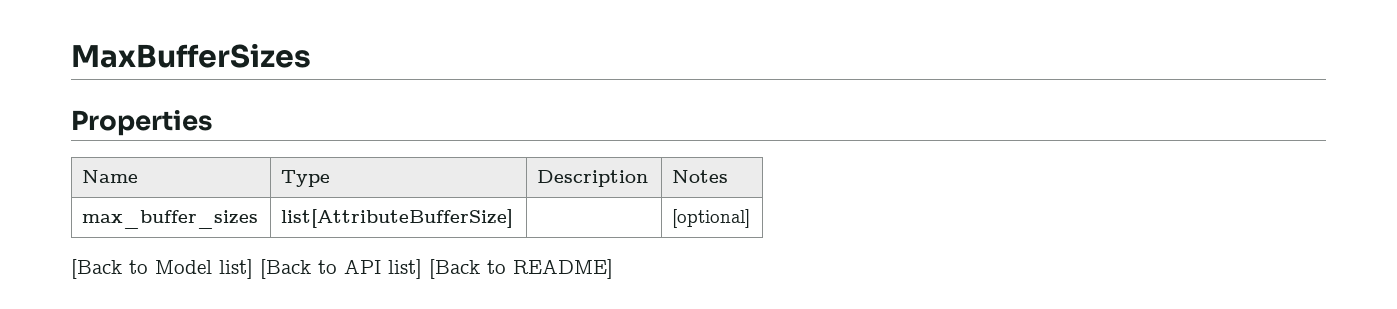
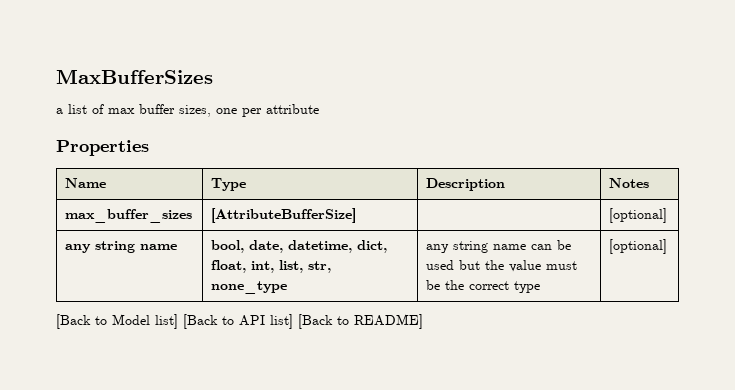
+ a list of max buffer sizes, one per attribute
- max_buffer_sizes | list[AttributeBufferSize] | | [optional]
+ max_buffer_sizes | [AttributeBufferSize] | | [optional]
+ any string name | bool, date, datetime, dict, float, int, list, str, none_type | any string name can be used but the value must be the correct type | [optional]

